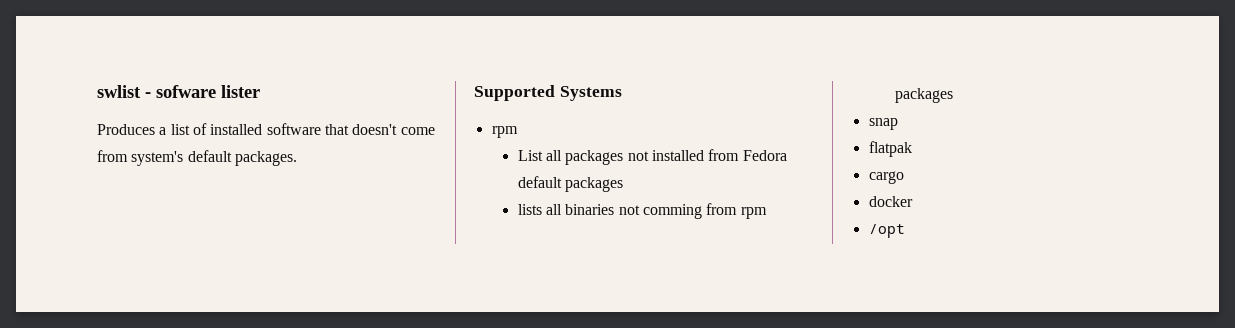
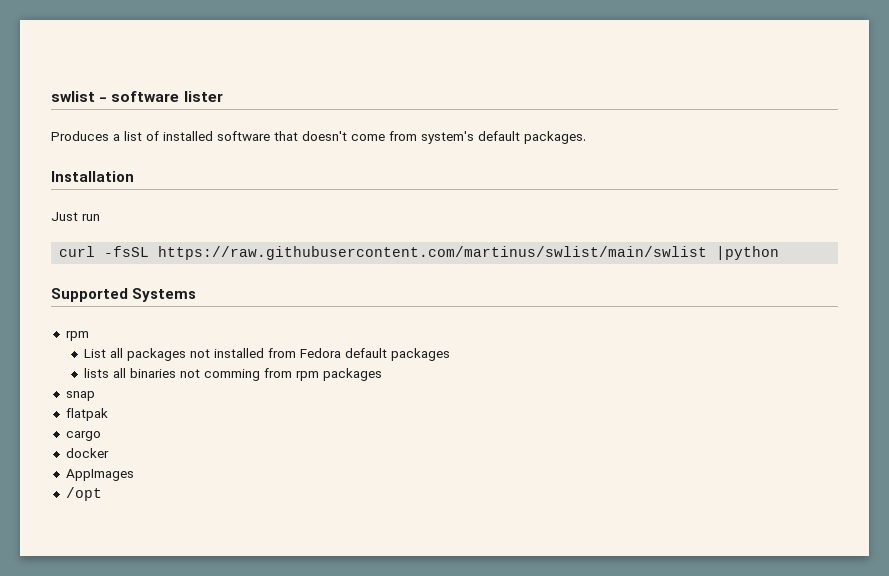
- swlist - sofware lister
+ swlist - software lister
+ Installation
+ Just run
+ curl -fsSL https://raw.githubusercontent.com/martinus/swlist/main/swlist |python
+ AppImages

